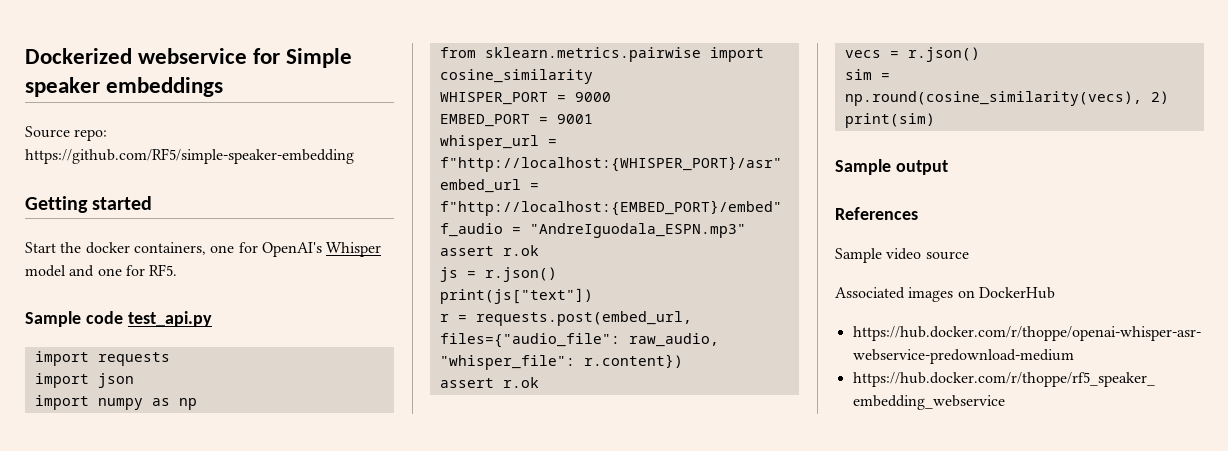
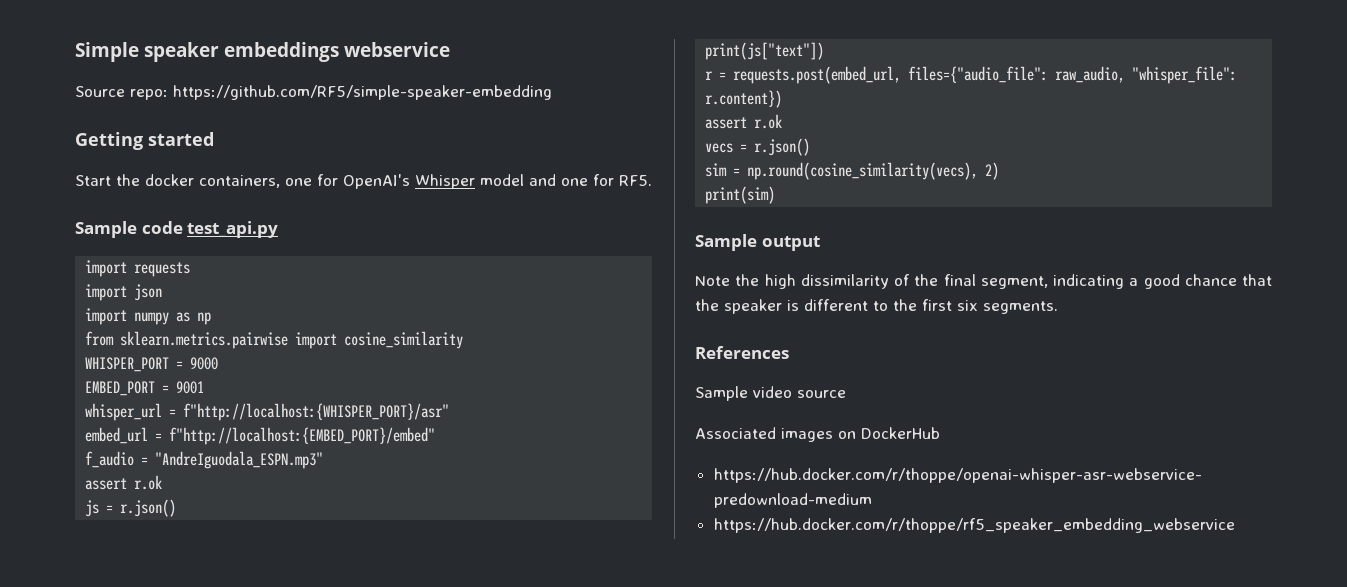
- Dockerized webservice for Simple speaker embeddings
+ Simple speaker embeddings webservice
+ Note the high dissimilarity of the final segment, indicating a good chance that the speaker is different to the first six segments.

